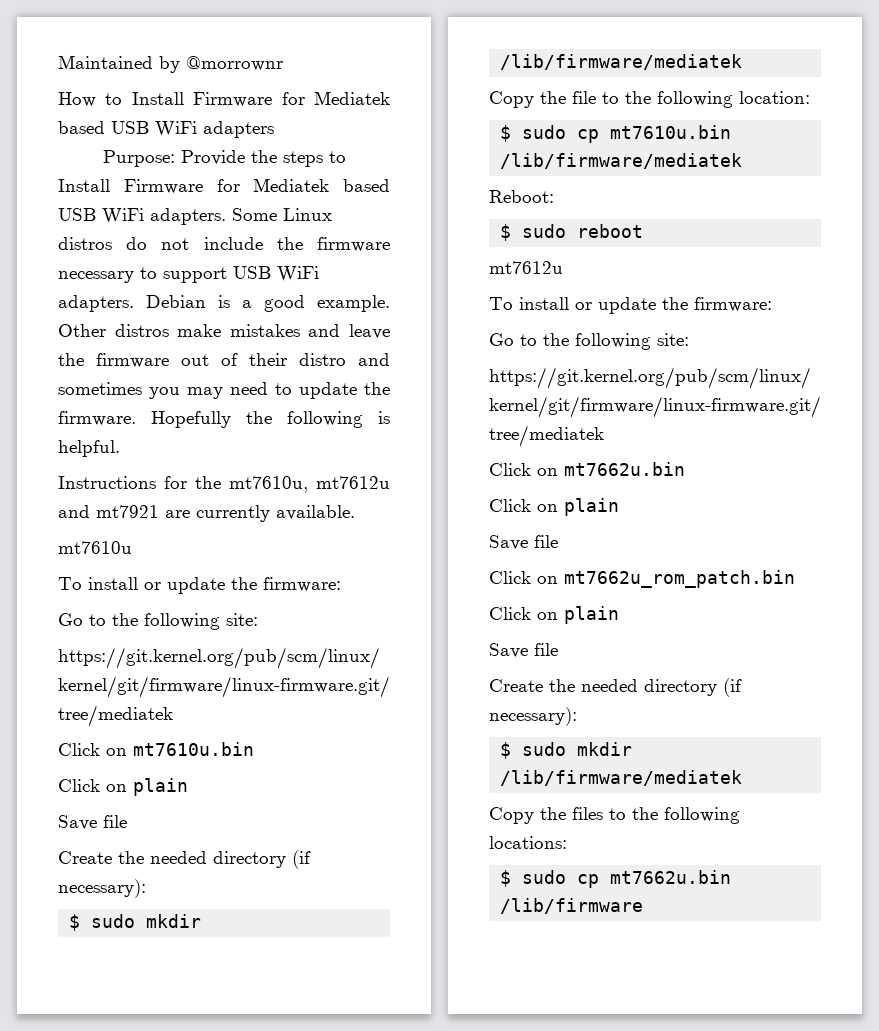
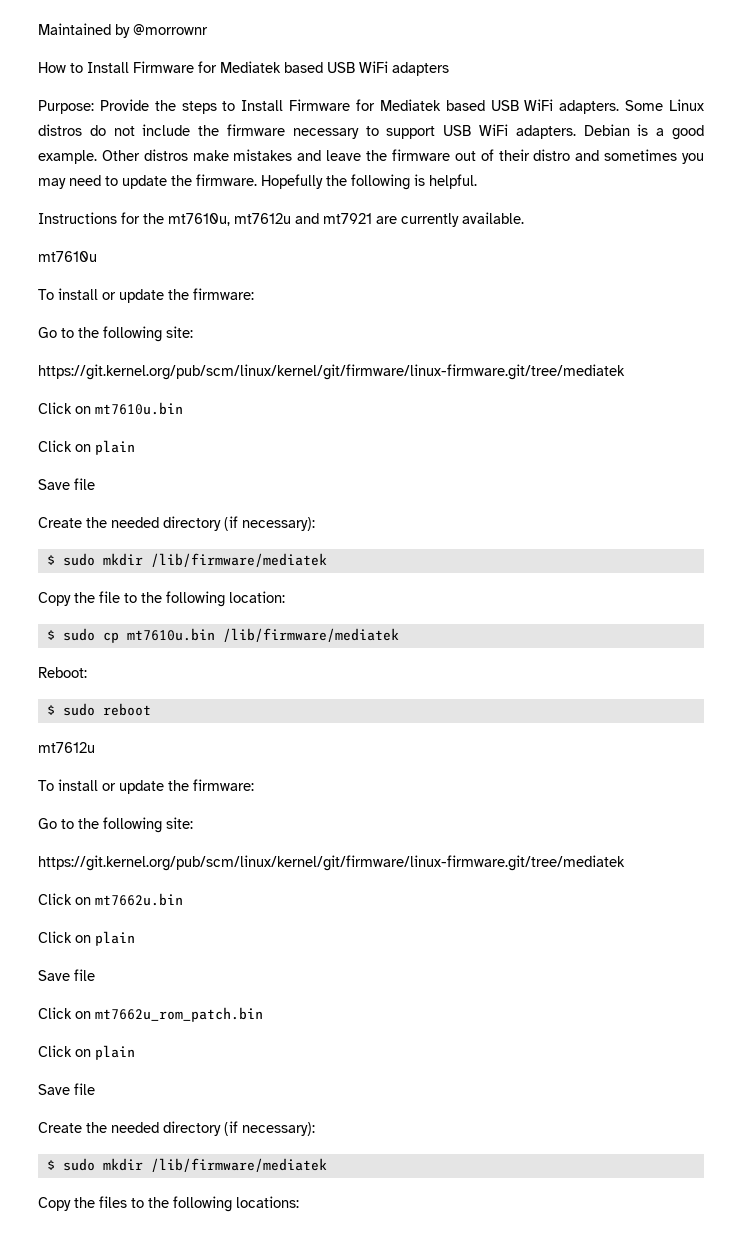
- $ sudo cp mt7662u.bin /lib/firmware

